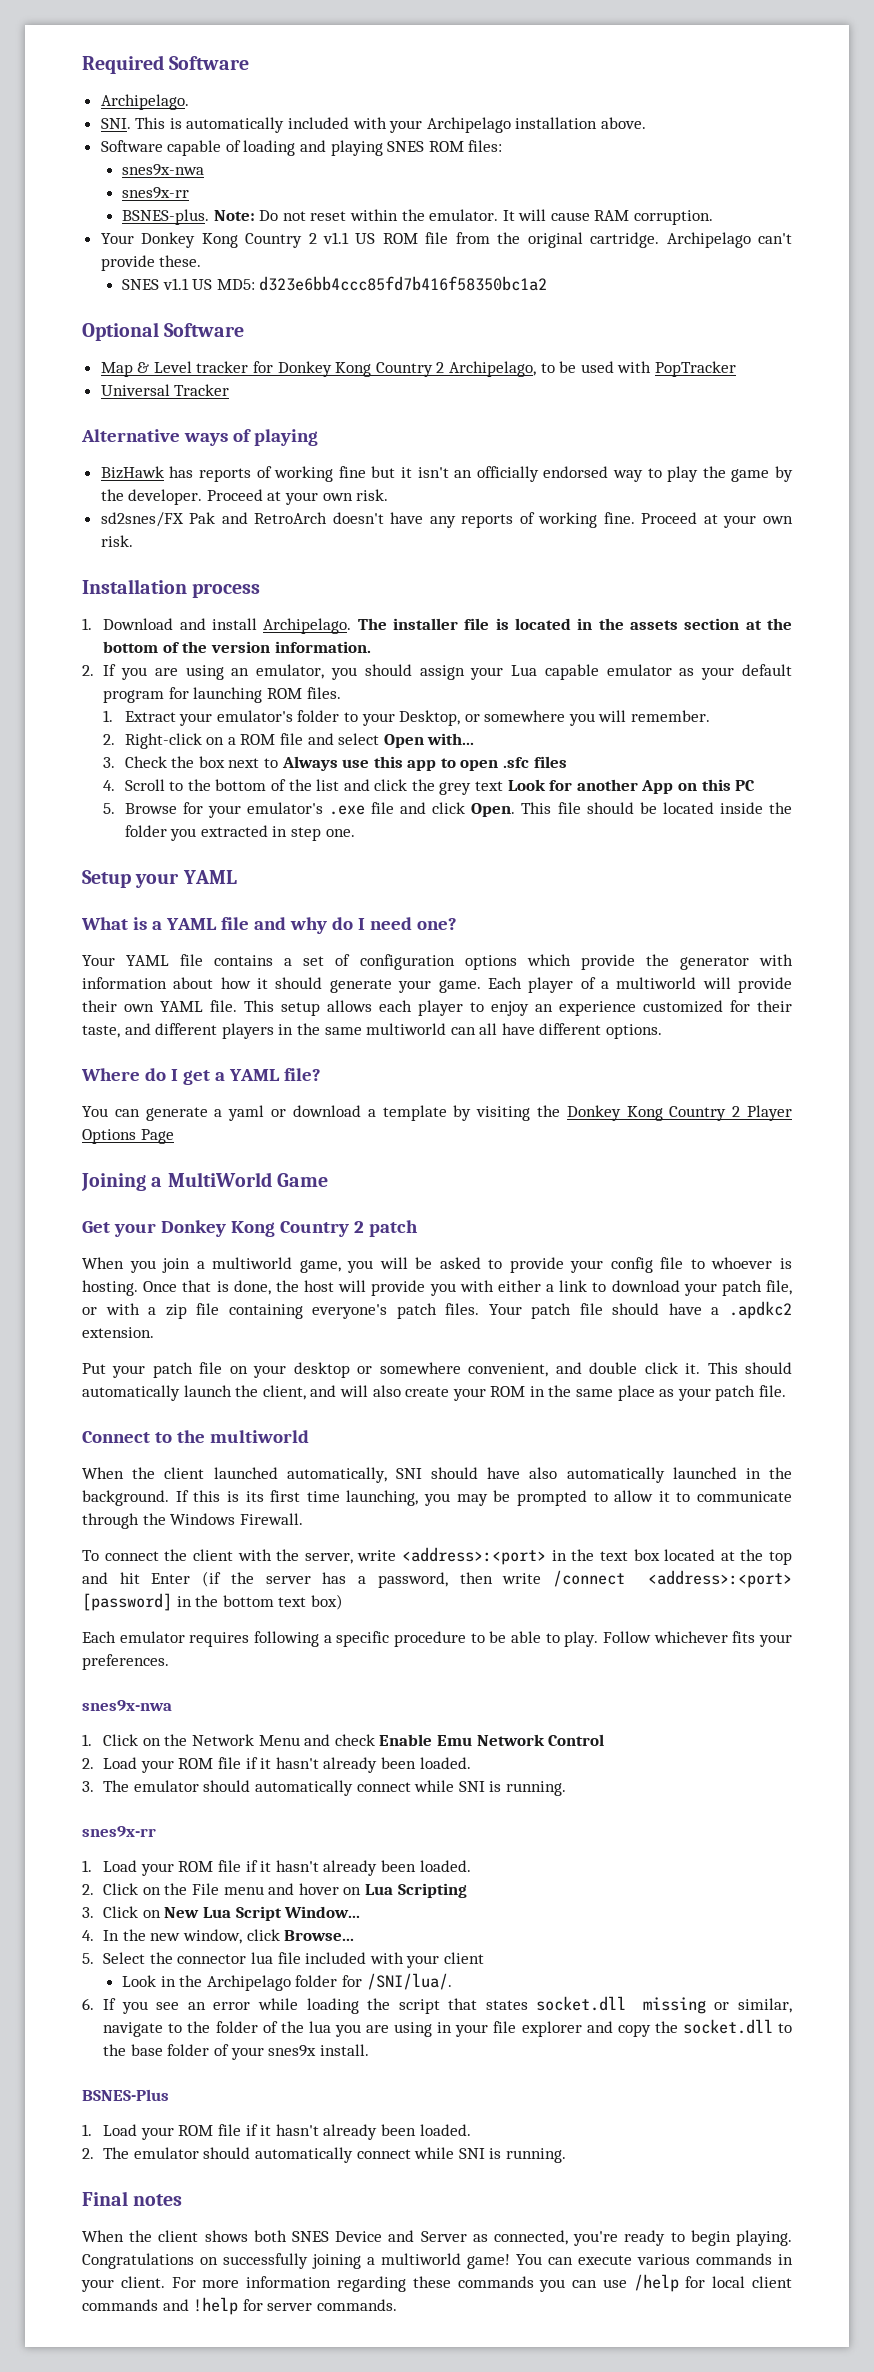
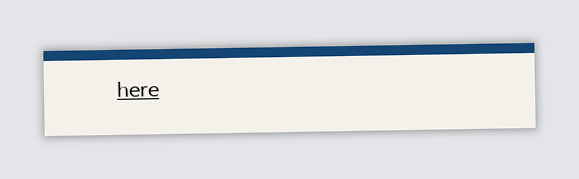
- Required Software
- Archipelago.
- SNI. This is automatically included with your Archipelago installation above.
- Software capable of loading and playing SNES ROM files:
- snes9x-nwa
- snes9x-rr
- BSNES-plus. Note: Do not reset within the emulator. It will cause RAM corruption.
- Your Donkey Kong Country 2 v1.1 US ROM file from the original cartridge. Archipelago can't provide these.
- SNES v1.1 US MD5: d323e6bb4ccc85fd7b416f58350bc1a2
- Optional Software
- Map & Level tracker for Donkey Kong Country 2 Archipelago, to be used with PopTracker
- Universal Tracker
- Alternative ways of playing
- BizHawk has reports of working fine but it isn't an officially endorsed way to play the game by the developer. Proceed at your own risk.
- sd2snes/FX Pak and RetroArch doesn't have any reports of working fine. Proceed at your own risk.
- Installation process
- 1. Download and install Archipelago. The installer file is located in the assets section at the bottom of the version information.
- 2. If you are using an emulator, you should assign your Lua capable emulator as your default program for launching ROM files.
- 1. Extract your emulator's folder to your Desktop, or somewhere you will remember.
- 2. Right-click on a ROM file and select Open with...
- 3. Check the box next to Always use this app to open .sfc files
- 4. Scroll to the bottom of the list and click the grey text Look for another App on this PC
- 5. Browse for your emulator's .exe file and click Open. This file should be located inside the folder you extracted in step one.
- Setup your YAML
- What is a YAML file and why do I need one?
- Your YAML file contains a set of configuration options which provide the generator with information about how it should generate your game. Each player of a multiworld will provide their own YAML file. This setup allows each player to enjoy an experience customized for their taste, and different players in the same multiworld can all have different options.
- Where do I get a YAML file?
- You can generate a yaml or download a template by visiting the Donkey Kong Country 2 Player Options Page
- Joining a MultiWorld Game
- Get your Donkey Kong Country 2 patch
- When you join a multiworld game, you will be asked to provide your config file to whoever is hosting. Once that is done, the host will provide you with either a link to download your patch file, or with a zip file containing everyone's patch files. Your patch file should have a .apdkc2 extension.
- Put your patch file on your desktop or somewhere convenient, and double click it. This should automatically launch the client, and will also create your ROM in the same place as your patch file.
- Connect to the multiworld
- When the client launched automatically, SNI should have also automatically launched in the background. If this is its first time launching, you may be prompted to allow it to communicate through the Windows Firewall.
- To connect the client with the server, write <address>:<port> in the text box located at the top and hit Enter (if the server has a password, then write /connect <address>:<port> [password] in the bottom text box)
- Each emulator requires following a specific procedure to be able to play. Follow whichever fits your preferences.
- snes9x-nwa
- 1. Click on the Network Menu and check Enable Emu Network Control
- 2. Load your ROM file if it hasn't already been loaded.
- 3. The emulator should automatically connect while SNI is running.
- snes9x-rr
- 1. Load your ROM file if it hasn't already been loaded.
- 2. Click on the File menu and hover on Lua Scripting
- 3. Click on New Lua Script Window...
- 4. In the new window, click Browse...
- 5. Select the connector lua file included with your client
- Look in the Archipelago folder for /SNI/lua/.
- 6. If you see an error while loading the script that states socket.dll missing or similar, navigate to the folder of the lua you are using in your file explorer and copy the socket.dll to the base folder of your snes9x install.
- BSNES-Plus
- 1. Load your ROM file if it hasn't already been loaded.
- 2. The emulator should automatically connect while SNI is running.
- Final notes
- When the client shows both SNES Device and Server as connected, you're ready to begin playing. Congratulations on successfully joining a multiworld game! You can execute various commands in your client. For more information regarding these commands you can use /help for local client commands and !help for server commands.
+ here

